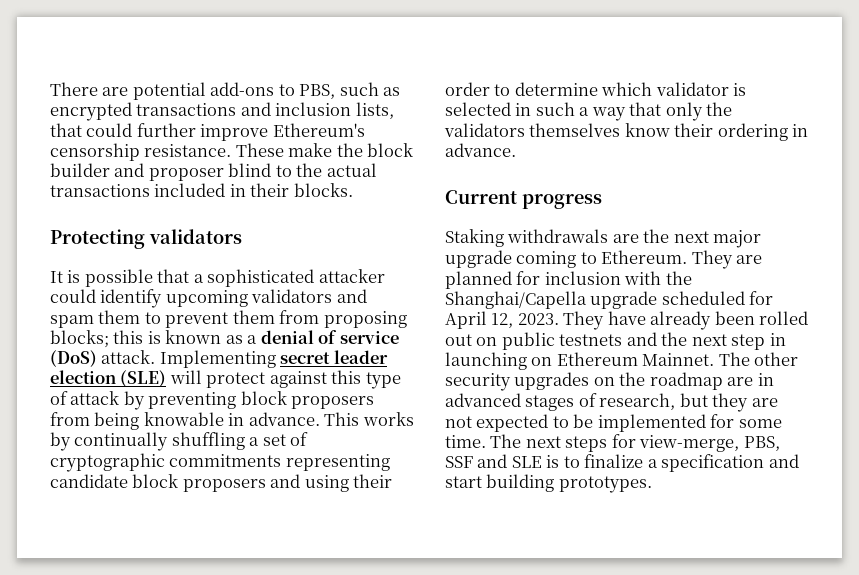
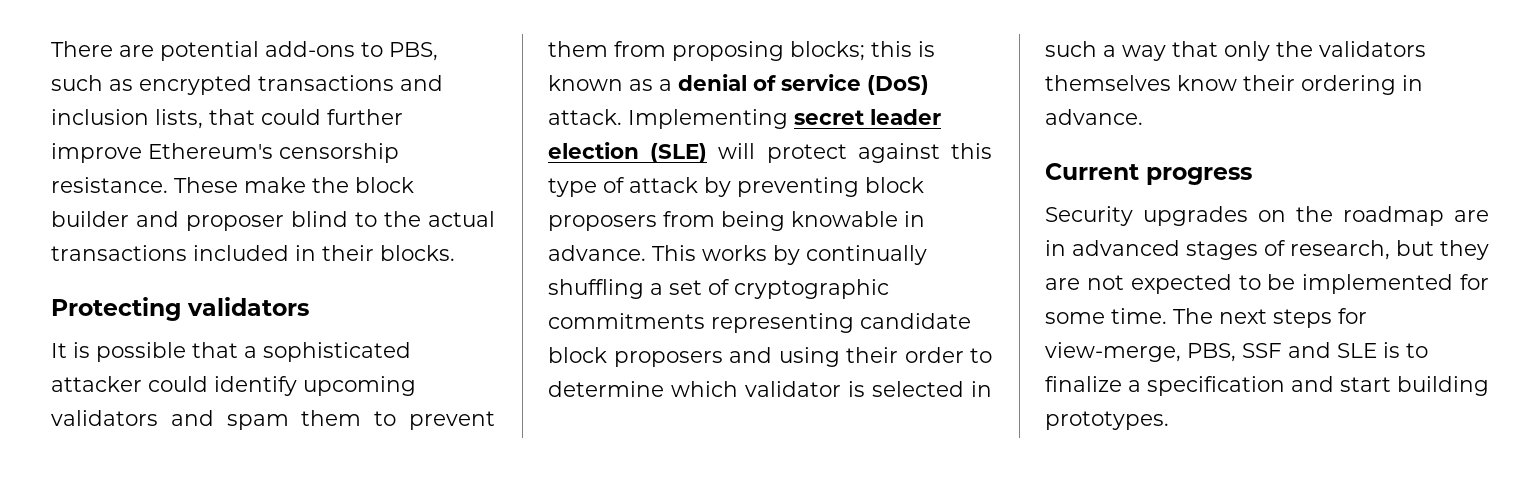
- Staking withdrawals are the next major upgrade coming to Ethereum. They are planned for inclusion with the Shanghai/Capella upgrade scheduled for April 12, 2023. They have already been rolled out on public testnets and the next step in launching on Ethereum Mainnet. The other security upgrades on the roadmap are in advanced stages of research, but they are not expected to be implemented for some time.
+ Security upgrades on the roadmap are in advanced stages of research, but they are not expected to be implemented for some time.

